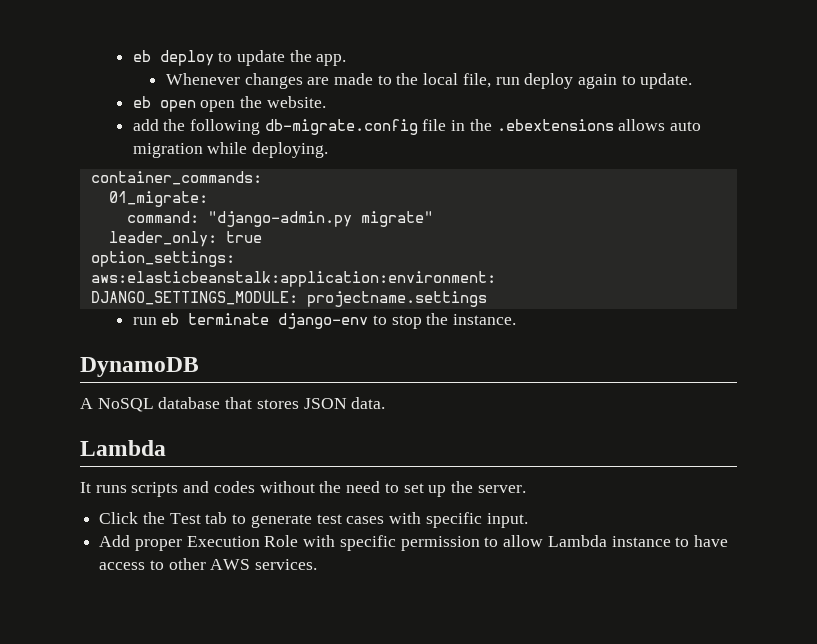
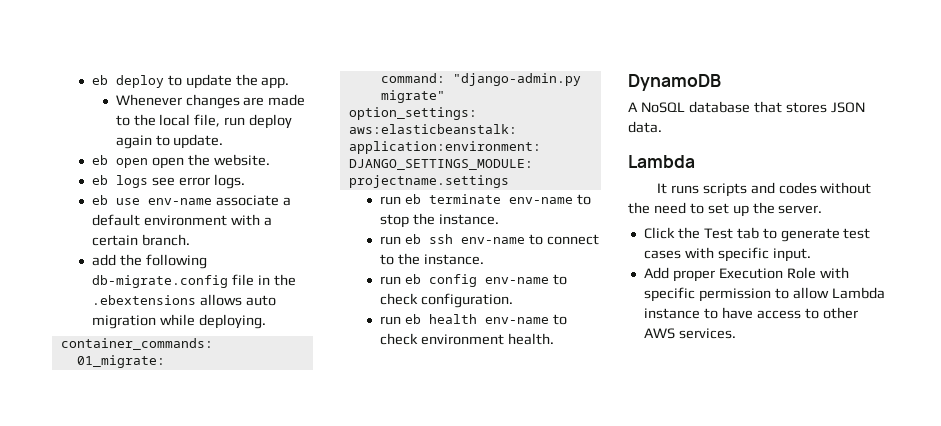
+ eb logs see error logs.
+ eb use env-name associate a default environment with a certain branch.
- leader_only: true
- run eb terminate django-env to stop the instance.
+ run eb terminate env-name to stop the instance.
+ run eb ssh env-name to connect to the instance.
+ run eb config env-name to check configuration.
+ run eb health env-name to check environment health.

